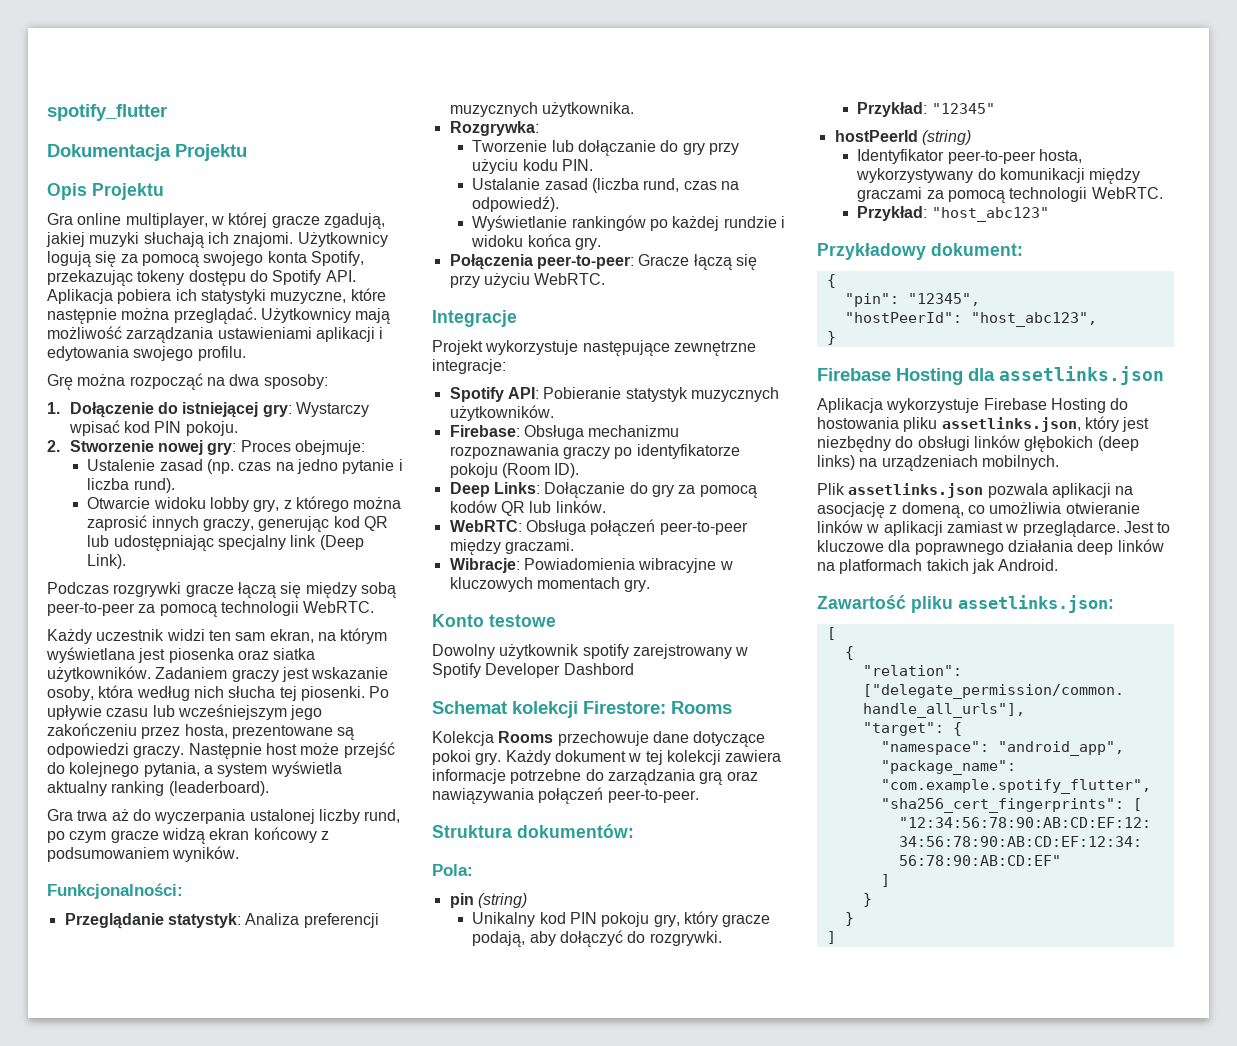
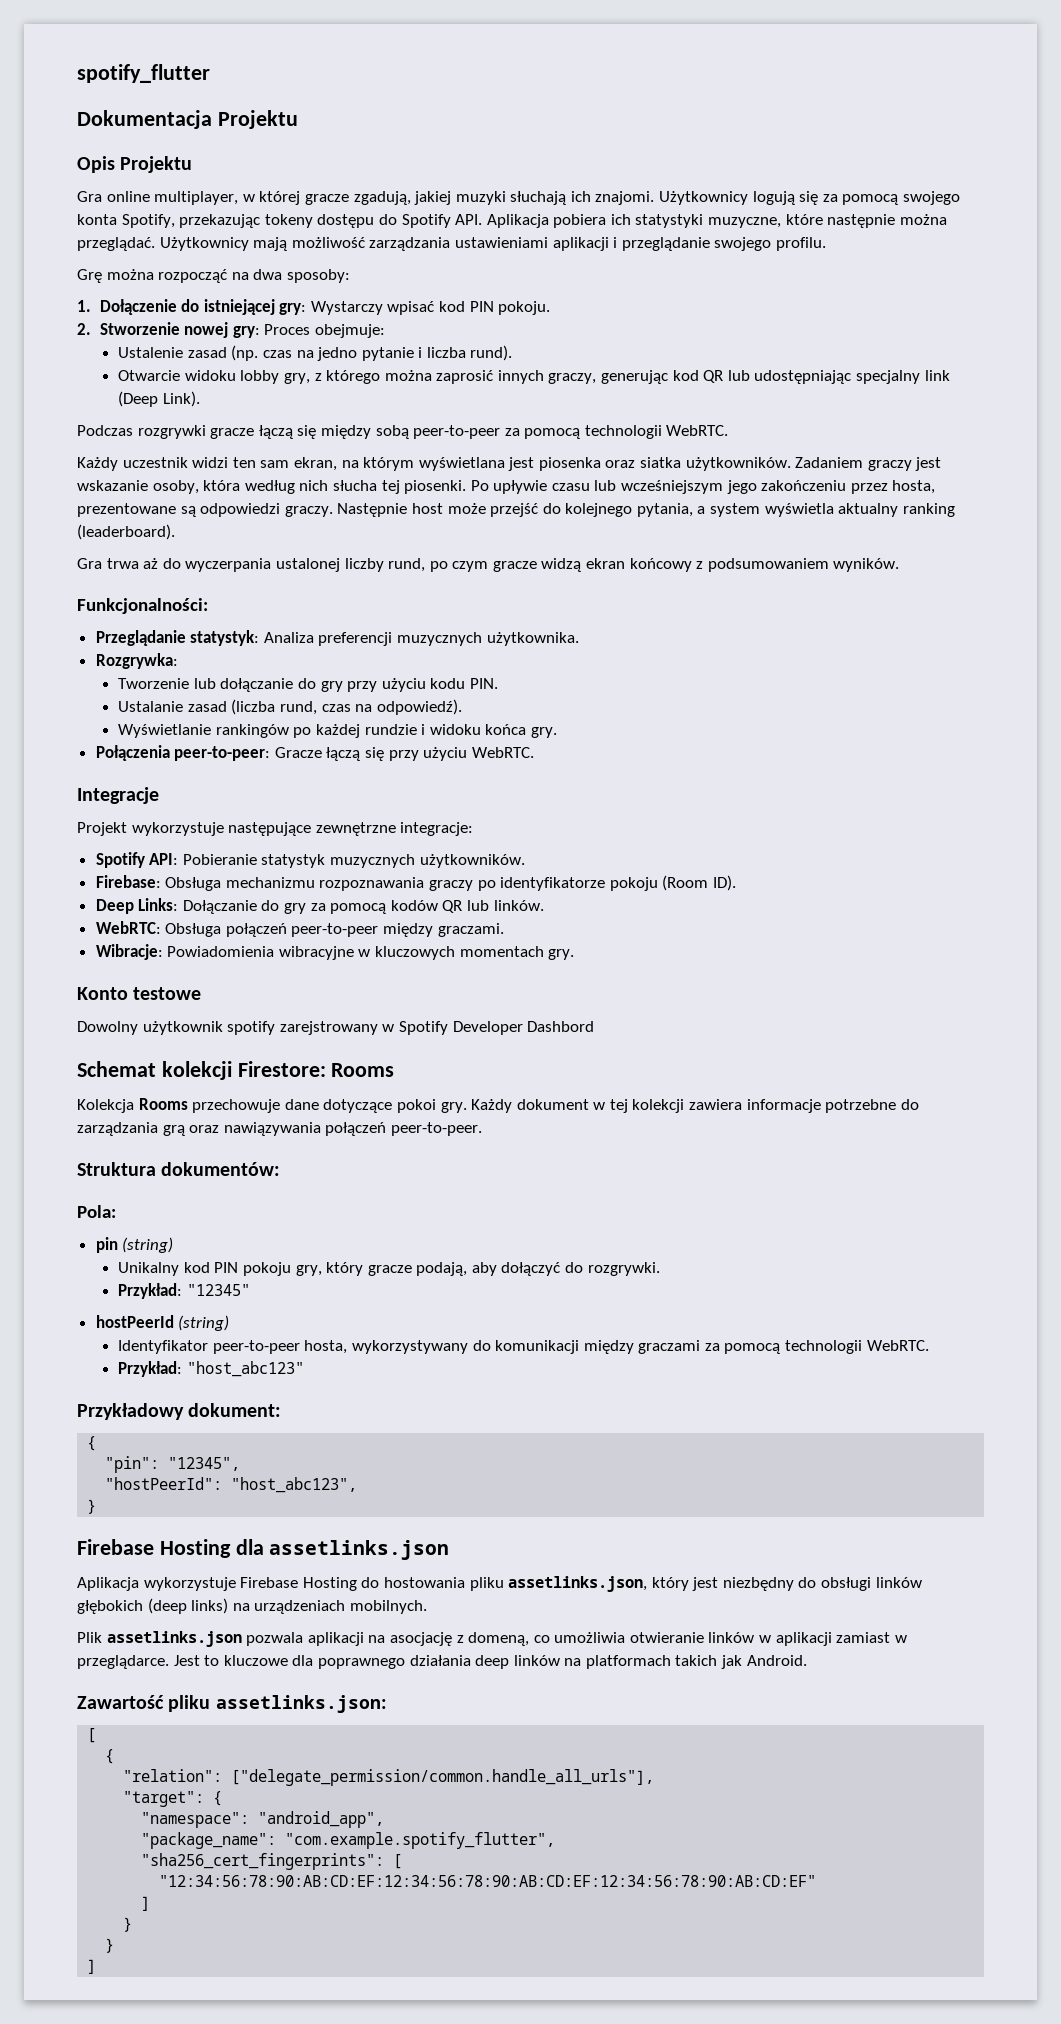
- Użytkownicy mają możliwość zarządzania ustawieniami aplikacji i edytowania swojego profilu.
+ Użytkownicy mają możliwość zarządzania ustawieniami aplikacji i przeglądanie swojego profilu.

